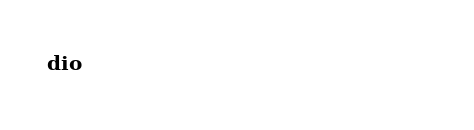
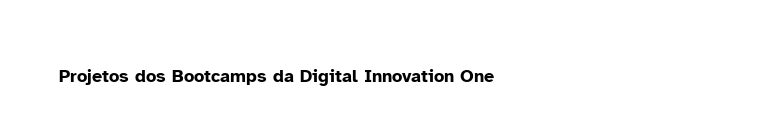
- dio
+ Projetos dos Bootcamps da Digital Innovation One

